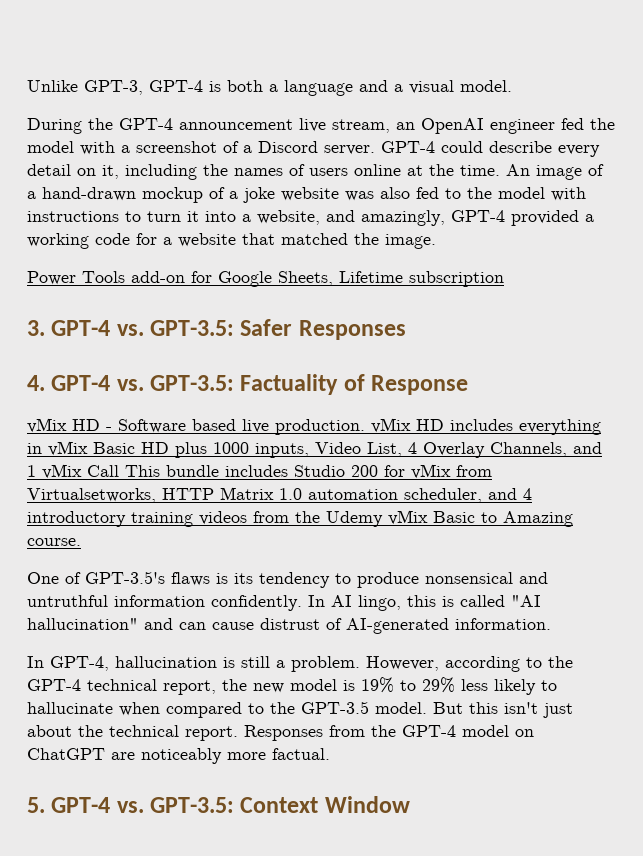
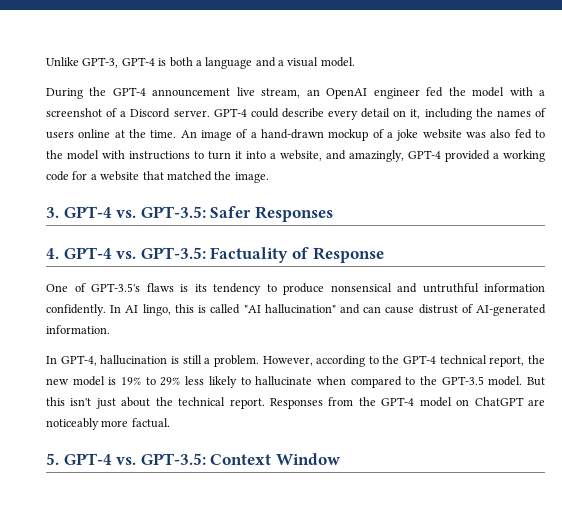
- Power Tools add-on for Google Sheets, Lifetime subscription
- vMix HD - Software based live production. vMix HD includes everything in vMix Basic HD plus 1000 inputs, Video List, 4 Overlay Channels, and 1 vMix Call This bundle includes Studio 200 for vMix from Virtualsetworks, HTTP Matrix 1.0 automation scheduler, and 4 introductory training videos from the Udemy vMix Basic to Amazing course.

